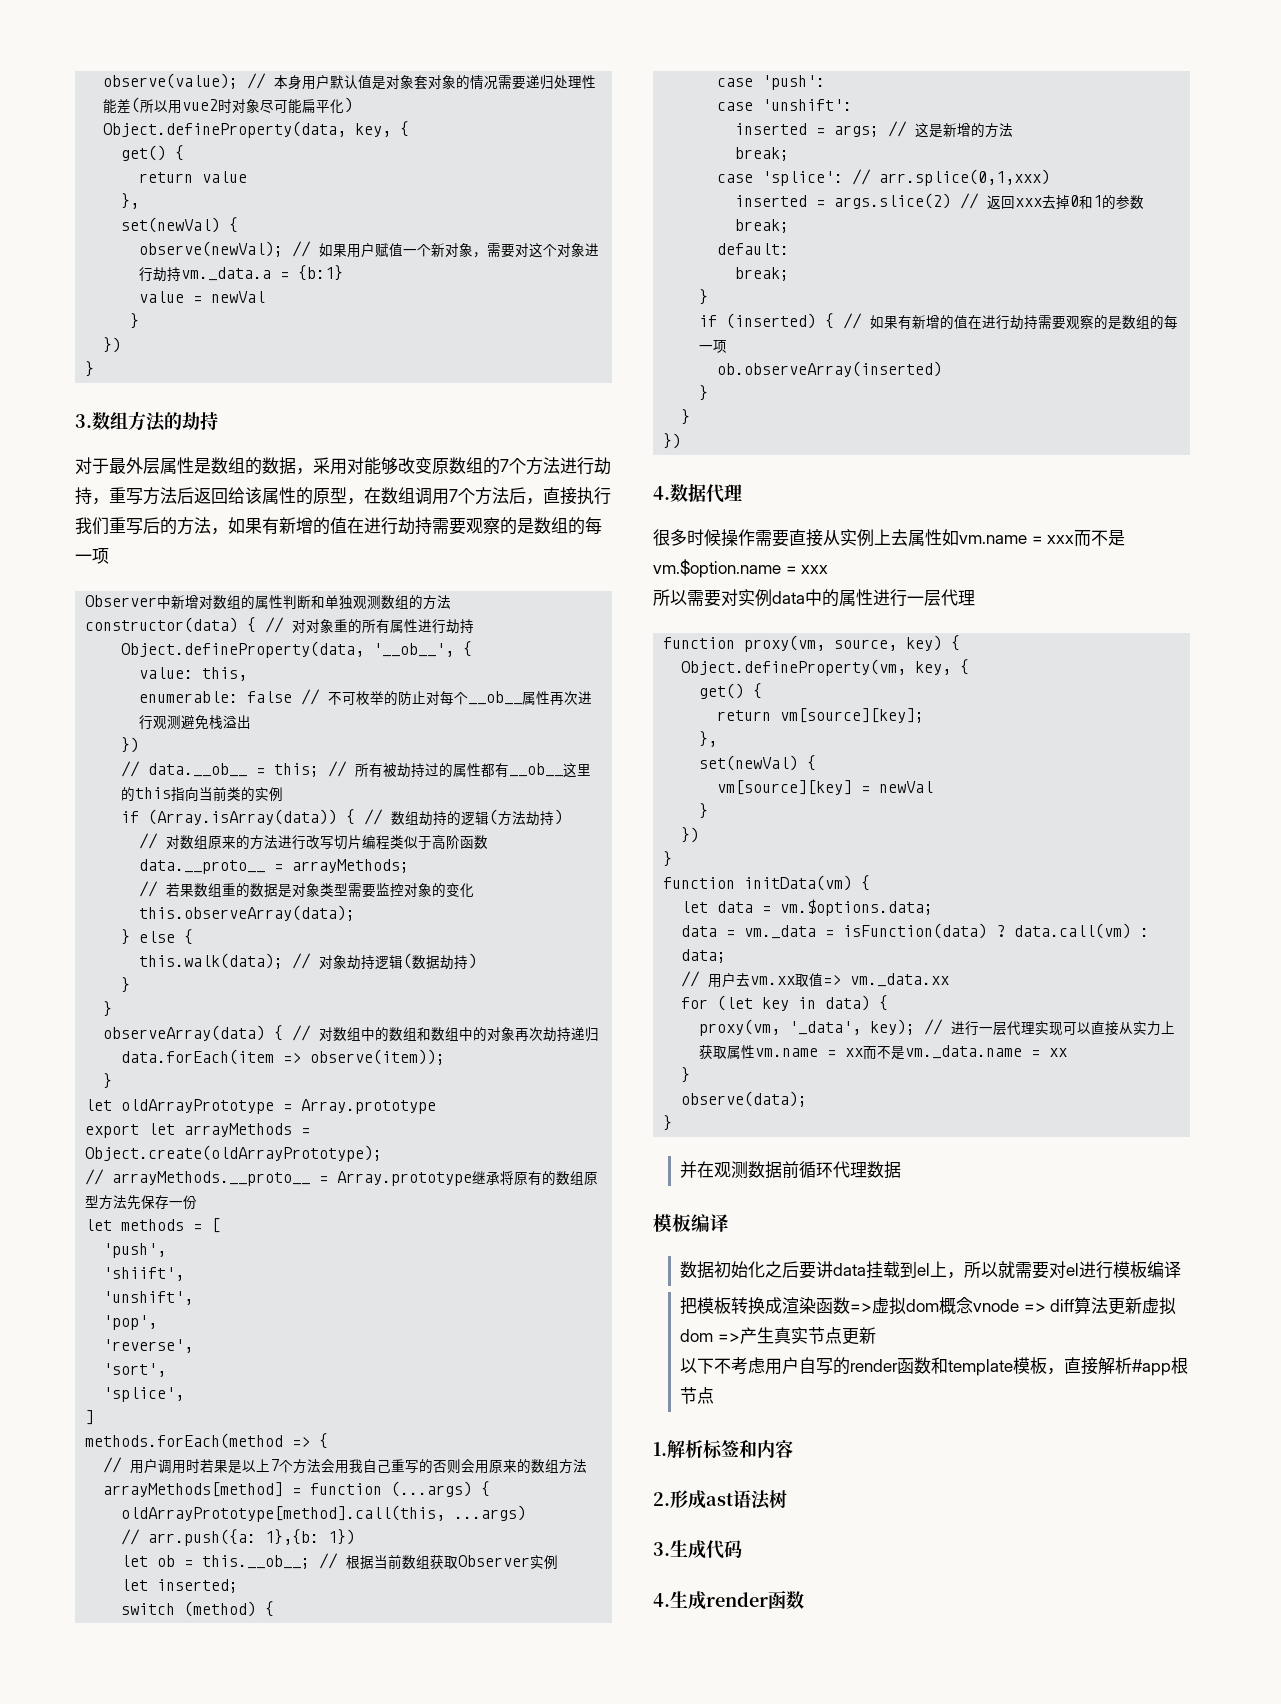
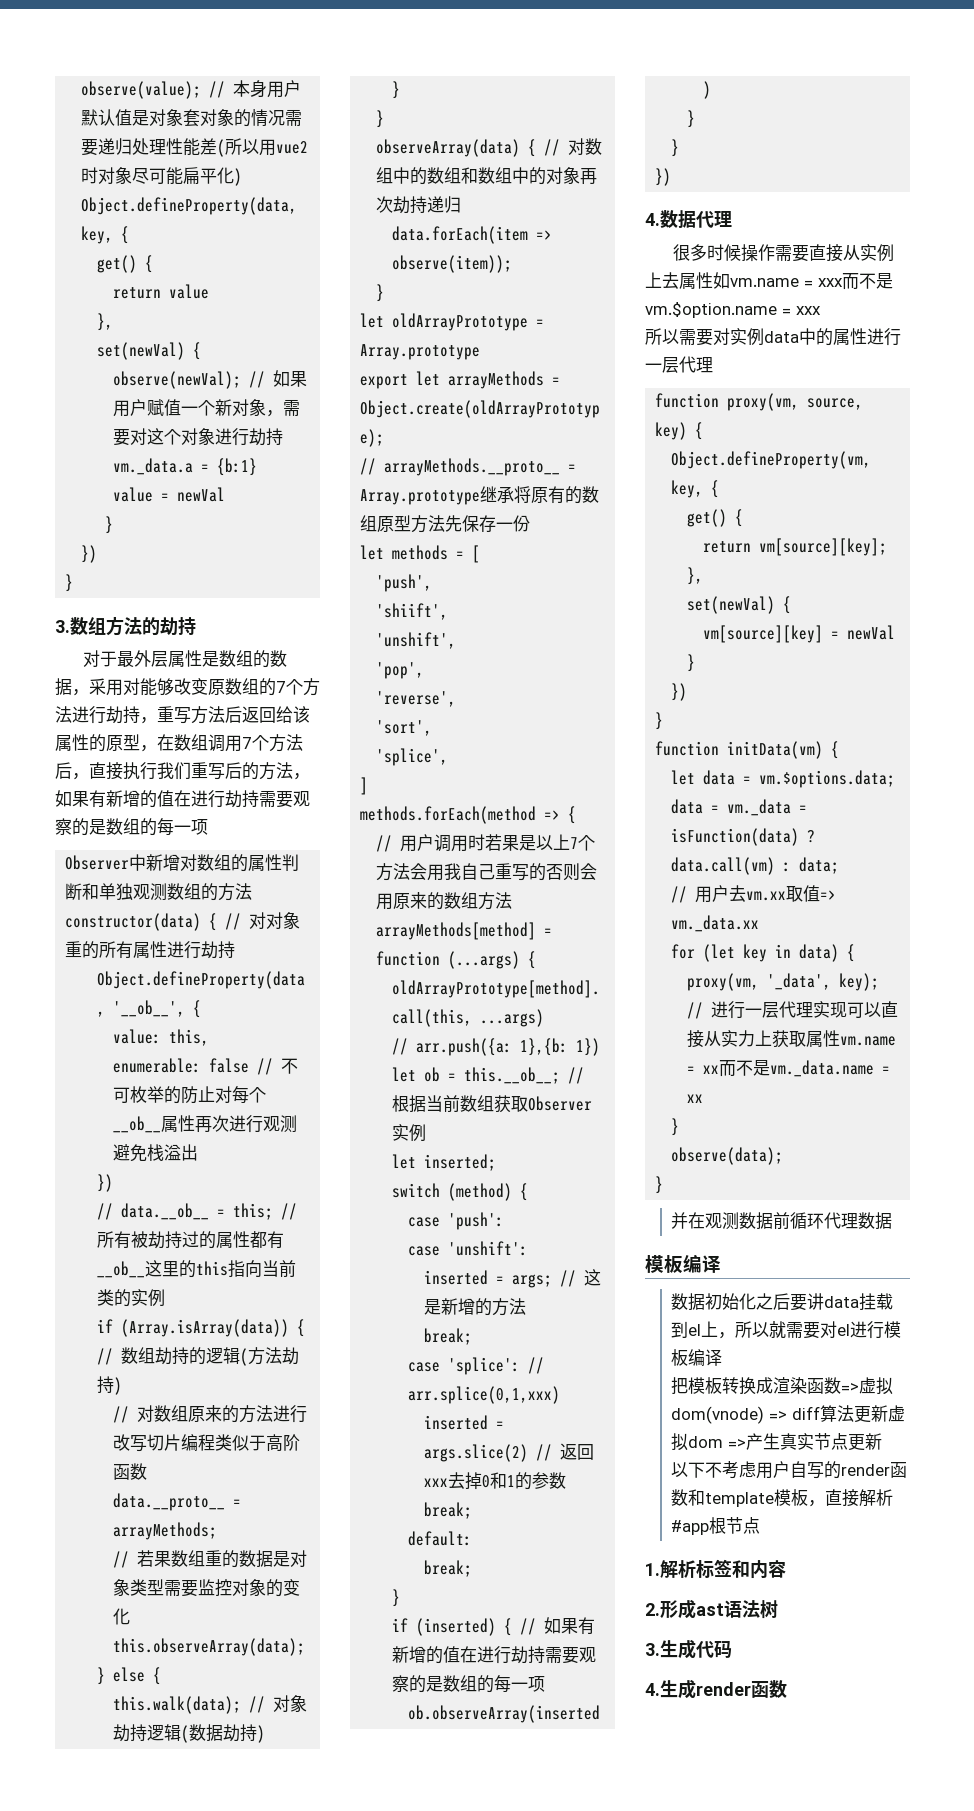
- 把模板转换成渲染函数=>虚拟dom概念vnode => diff算法更新虚拟dom =>产生真实节点更新
+ 把模板转换成渲染函数=>虚拟dom(vnode) => diff算法更新虚拟dom =>产生真实节点更新

